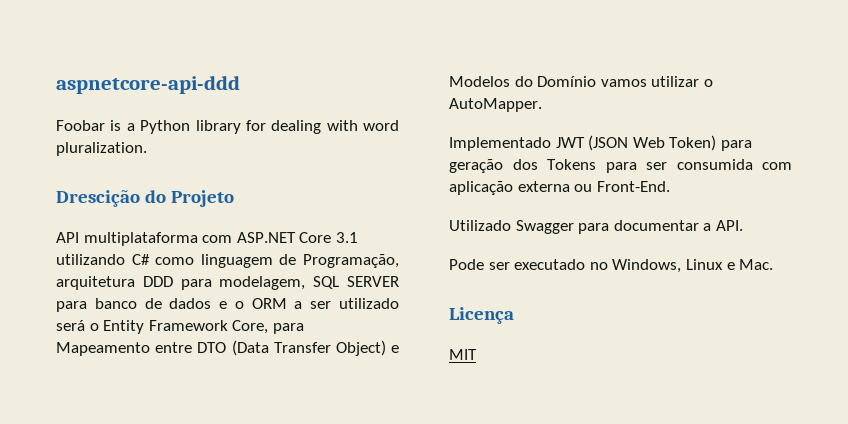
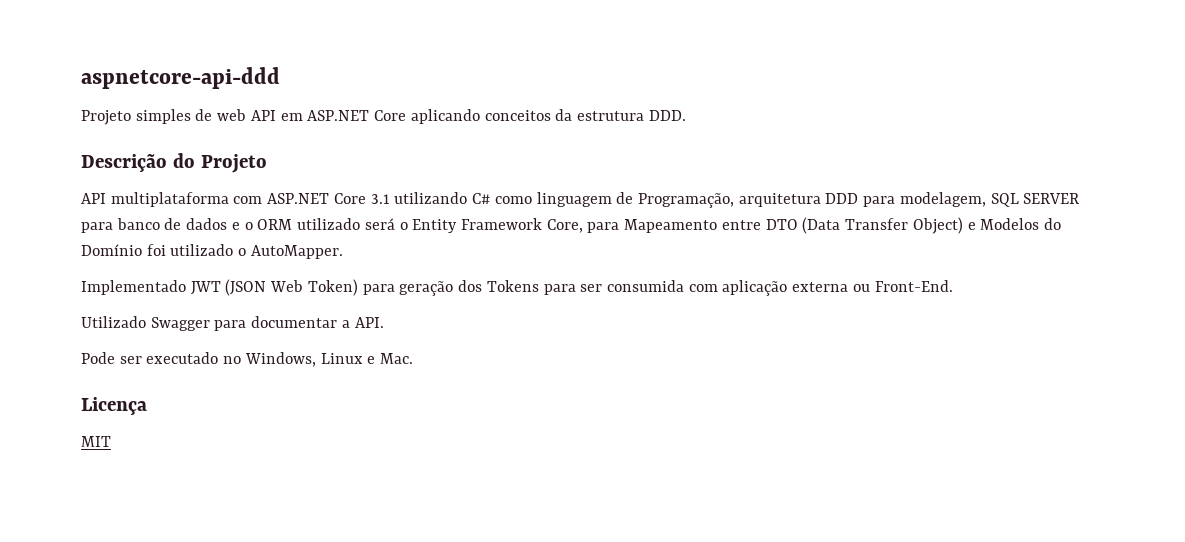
- Foobar is a Python library for dealing with word pluralization.
- Drescição do Projeto
+ Projeto simples de web API em ASP.NET Core aplicando conceitos da estrutura DDD.
+ Descrição do Projeto
- API multiplataforma com ASP.NET Core 3.1 utilizando C# como linguagem de Programação, arquitetura DDD para modelagem, SQL SERVER para banco de dados e o ORM a ser utilizado será o Entity Framework Core, para Mapeamento entre DTO (Data Transfer Object) e Modelos do Domínio vamos utilizar o AutoMapper.
+ API multiplataforma com ASP.NET Core 3.1 utilizando C# como linguagem de Programação, arquitetura DDD para modelagem, SQL SERVER para banco de dados e o ORM utilizado será o Entity Framework Core, para Mapeamento entre DTO (Data Transfer Object) e Modelos do Domínio foi utilizado o AutoMapper.

